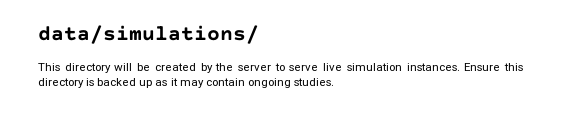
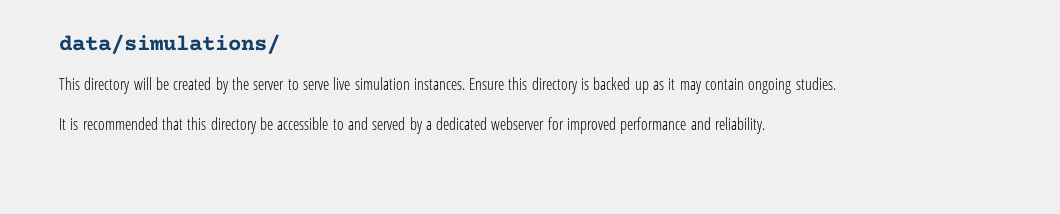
+ It is recommended that this directory be accessible to and served by a dedicated webserver for improved performance and reliability.

